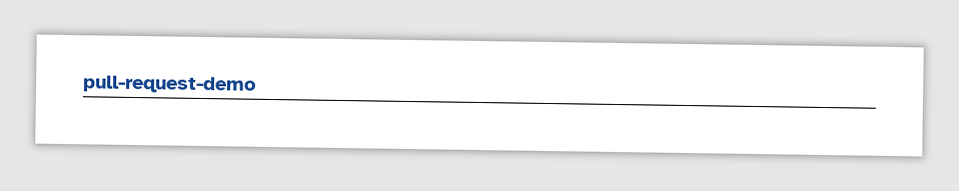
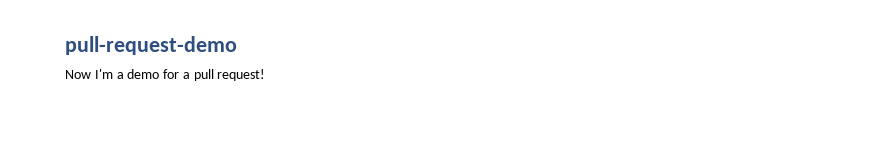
+ Now I'm a demo for a pull request!

